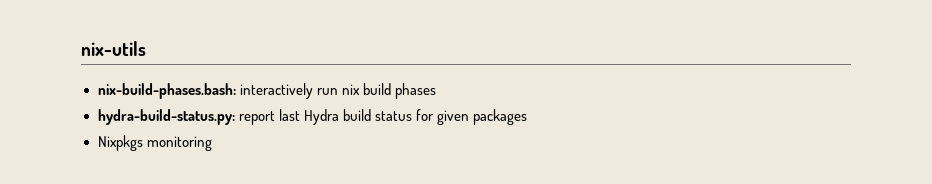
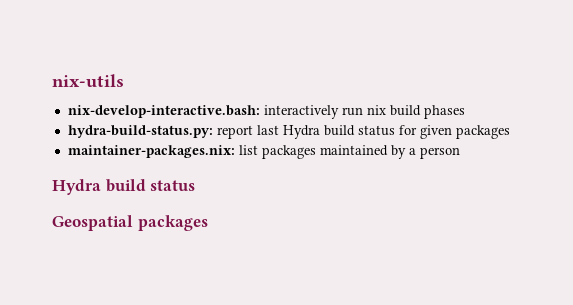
- nix-build-phases.bash: interactively run nix build phases
+ nix-develop-interactive.bash: interactively run nix build phases
- Nixpkgs monitoring
+ maintainer-packages.nix: list packages maintained by a person
+ Hydra build status
+ Geospatial packages

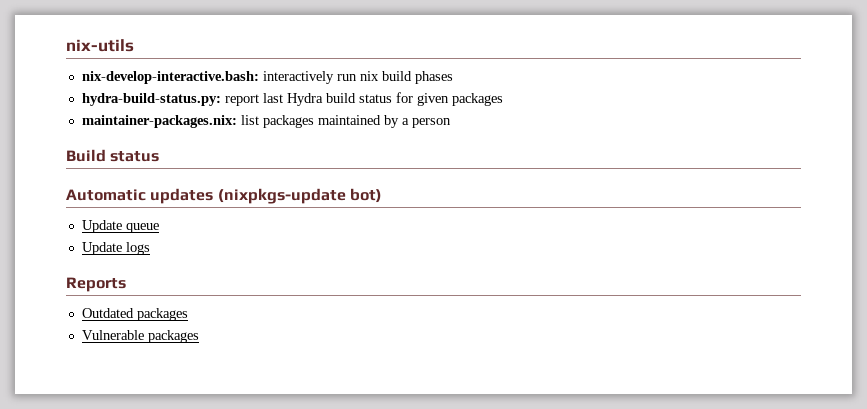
  maintainer-packages.nix: list packages maintained by a person
- Hydra build status
+ Build status
- Geospatial packages
+ Automatic updates (nixpkgs-update bot)
+ Update queue
+ Update logs
+ Reports
+ Outdated packages
+ Vulnerable packages

